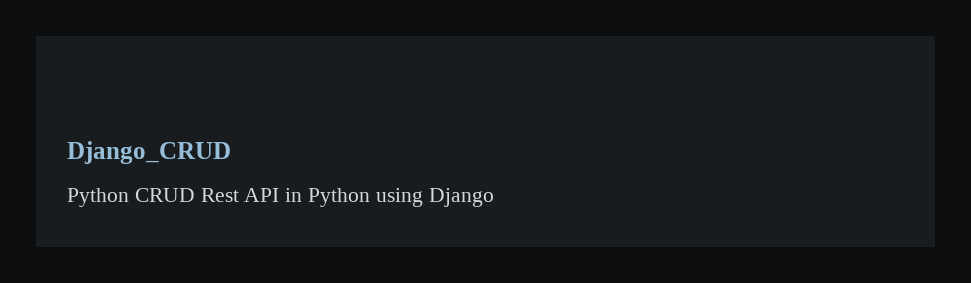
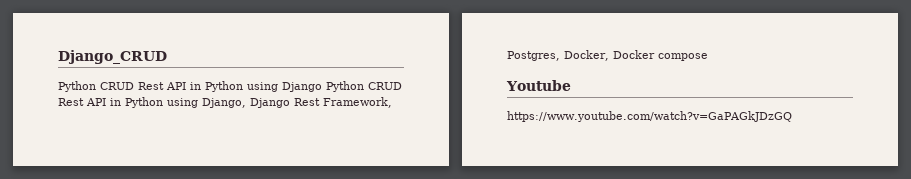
- Python CRUD Rest API in Python using Django
+ Python CRUD Rest API in Python using Django Python CRUD Rest API in Python using Django, Django Rest Framework, Postgres, Docker, Docker compose
+ Youtube
+ https://www.youtube.com/watch?v=GaPAGkJDzGQ

